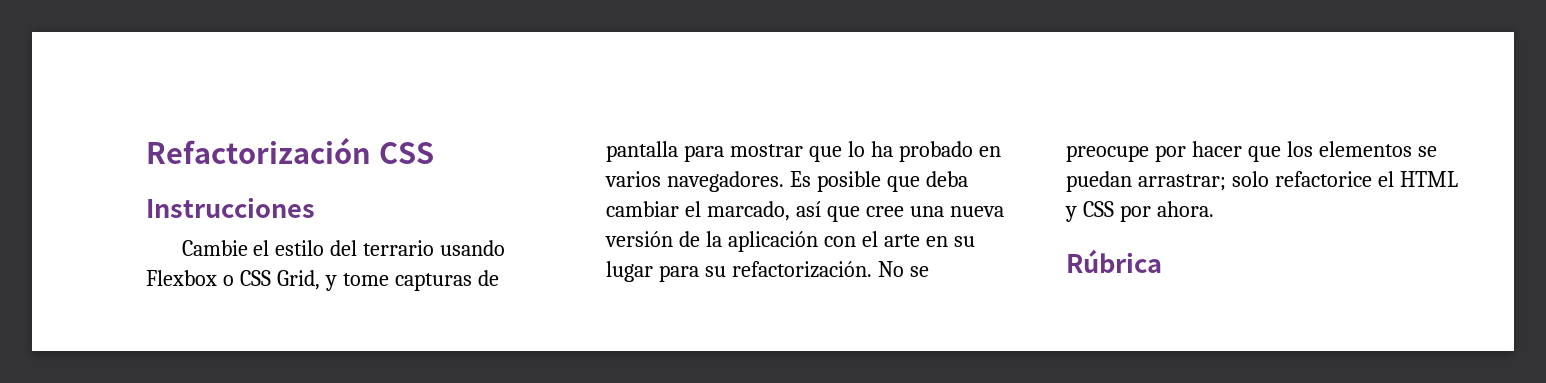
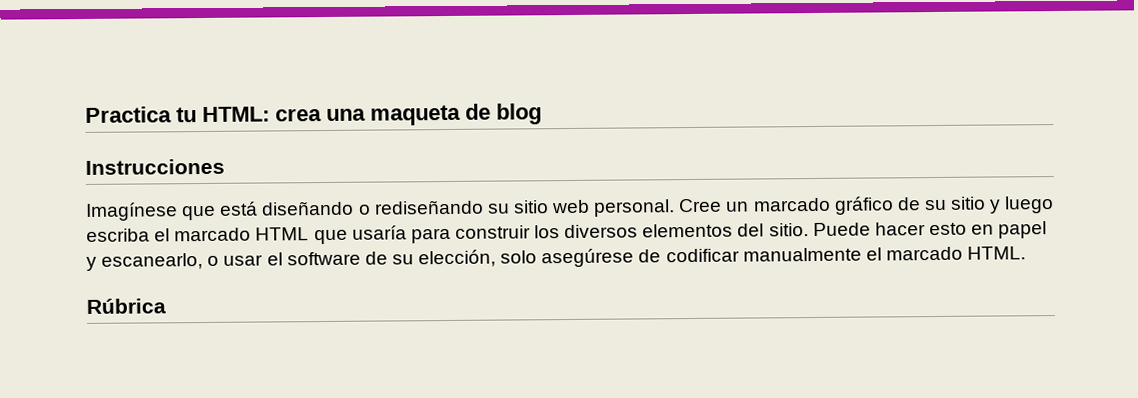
- Refactorización CSS
+ Practica tu HTML: crea una maqueta de blog
  Instrucciones
- Cambie el estilo del terrario usando Flexbox o CSS Grid, y tome capturas de pantalla para mostrar que lo ha probado en varios navegadores. Es posible que deba cambiar el marcado, así que cree una nueva versión de la aplicación con el arte en su lugar para su refactorización. No se preocupe por hacer que los elementos se puedan arrastrar; solo refactorice el HTML y CSS por ahora.
+ Imagínese que está diseñando o rediseñando su sitio web personal. Cree un marcado gráfico de su sitio y luego escriba el marcado HTML que usaría para construir los diversos elementos del sitio. Puede hacer esto en papel y escanearlo, o usar el software de su elección, solo asegúrese de codificar manualmente el marcado HTML.

